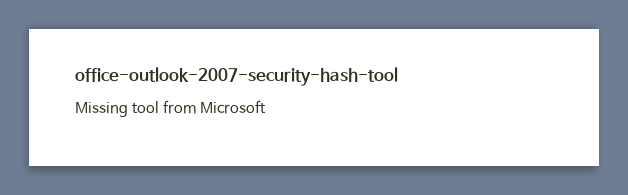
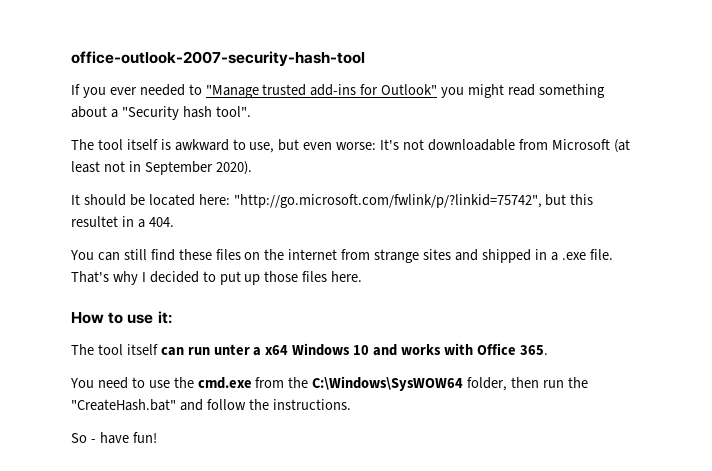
- Missing tool from Microsoft
+ If you ever needed to "Manage trusted add-ins for Outlook" you might read something about a "Security hash tool".
+ The tool itself is awkward to use, but even worse: It's not downloadable from Microsoft (at least not in September 2020).
+ It should be located here: "http://go.microsoft.com/fwlink/p/?linkid=75742", but this resultet in a 404.
+ You can still find these files on the internet from strange sites and shipped in a .exe file. That's why I decided to put up those files here.
+ How to use it:
+ The tool itself can run unter a x64 Windows 10 and works with Office 365.
+ You need to use the cmd.exe from the C:\Windows\SysWOW64 folder, then run the "CreateHash.bat" and follow the instructions.
+ So - have fun!

